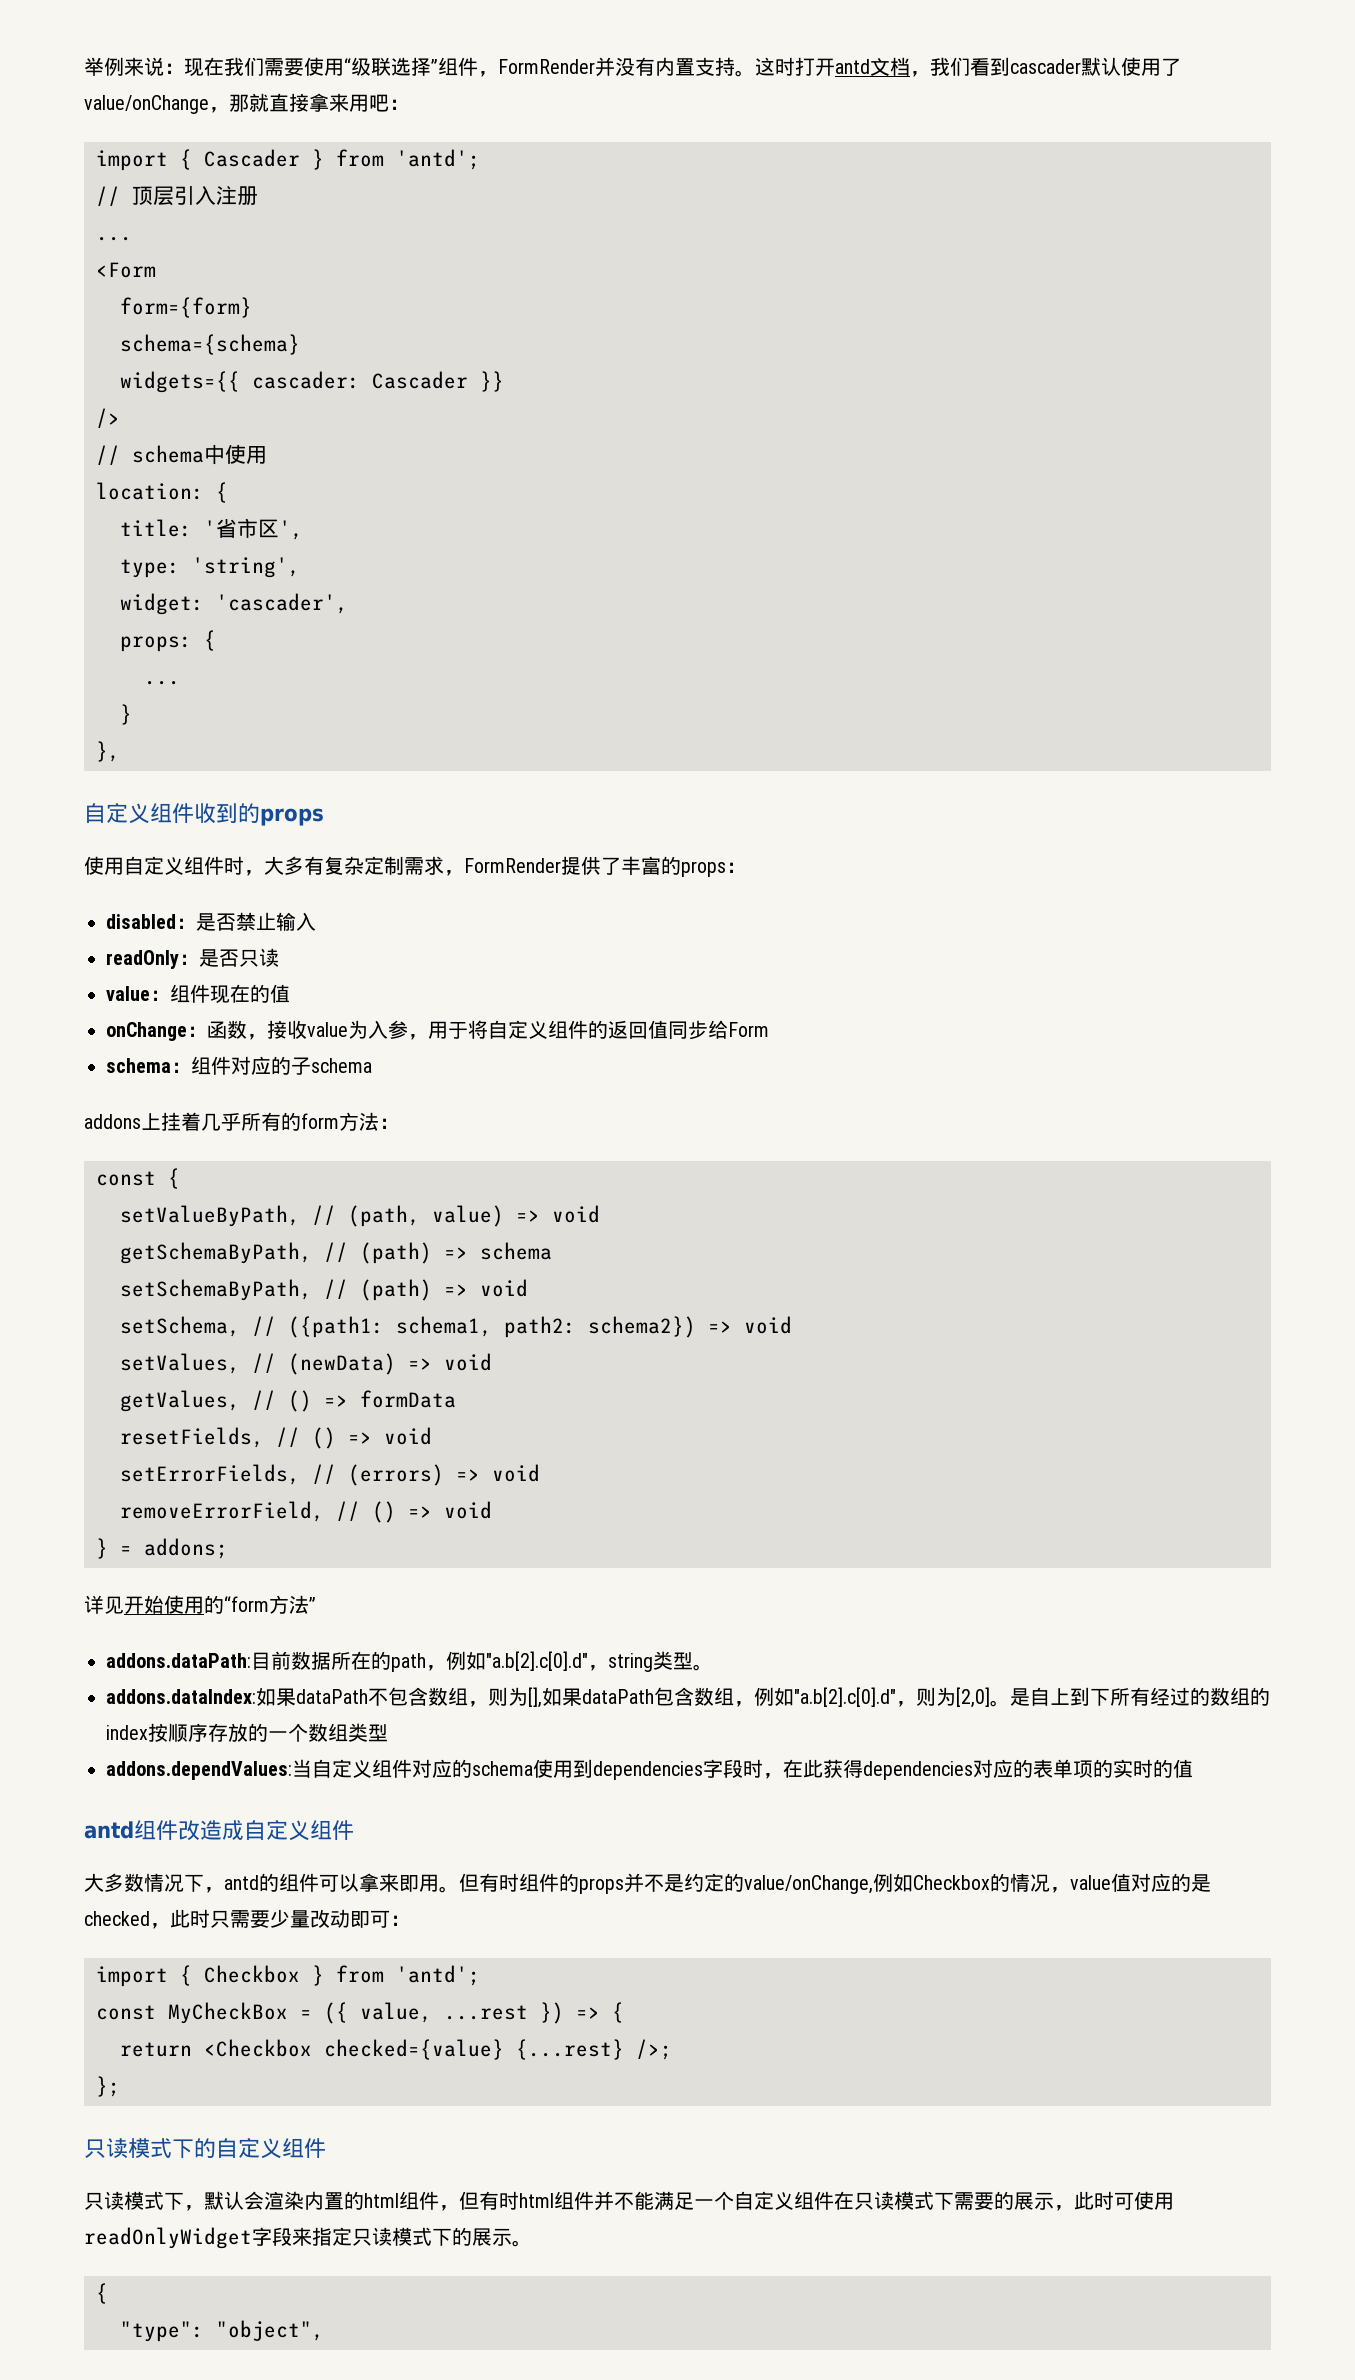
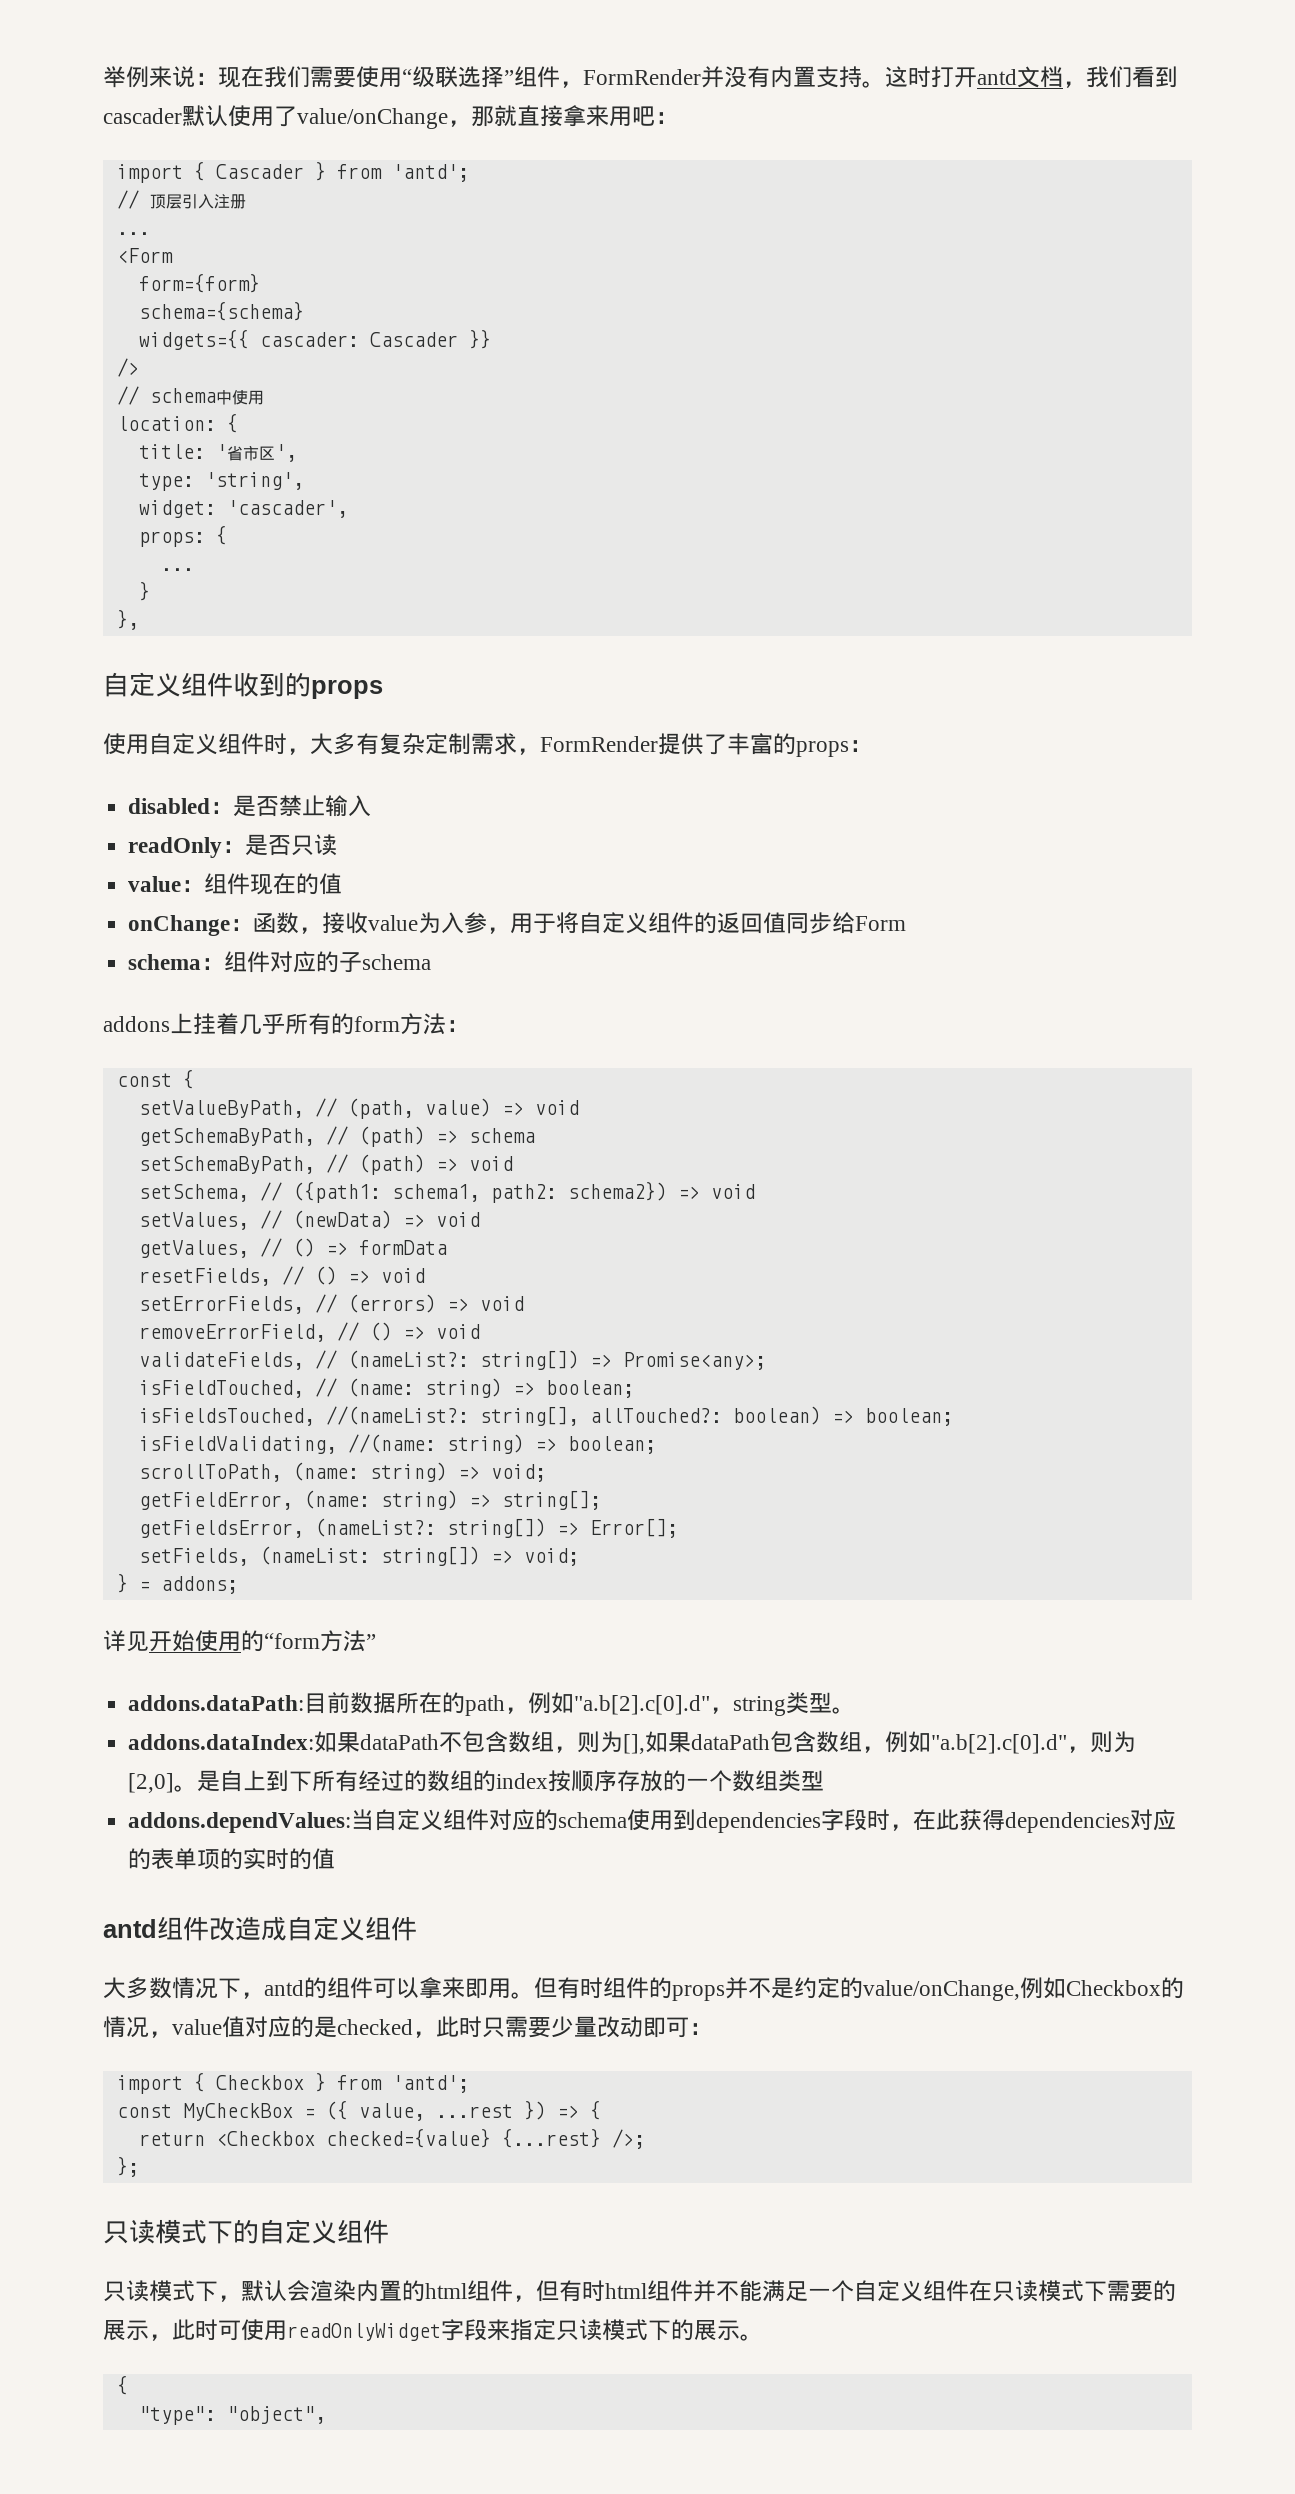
+ validateFields, // (nameList?: string[]) => Promise<any>;
+ isFieldTouched, // (name: string) => boolean;
+ isFieldsTouched, //(nameList?: string[], allTouched?: boolean) => boolean;
+ isFieldValidating, //(name: string) => boolean;
+ scrollToPath, (name: string) => void;
+ getFieldError, (name: string) => string[];
+ getFieldsError, (nameList?: string[]) => Error[];
+ setFields, (nameList: string[]) => void;

